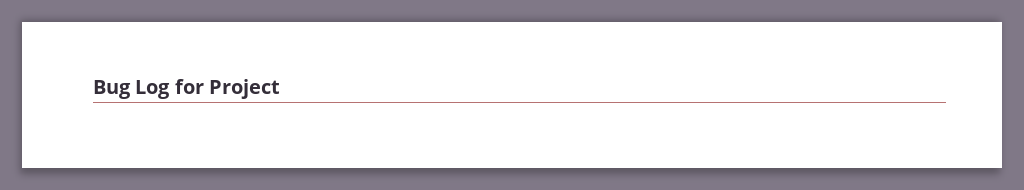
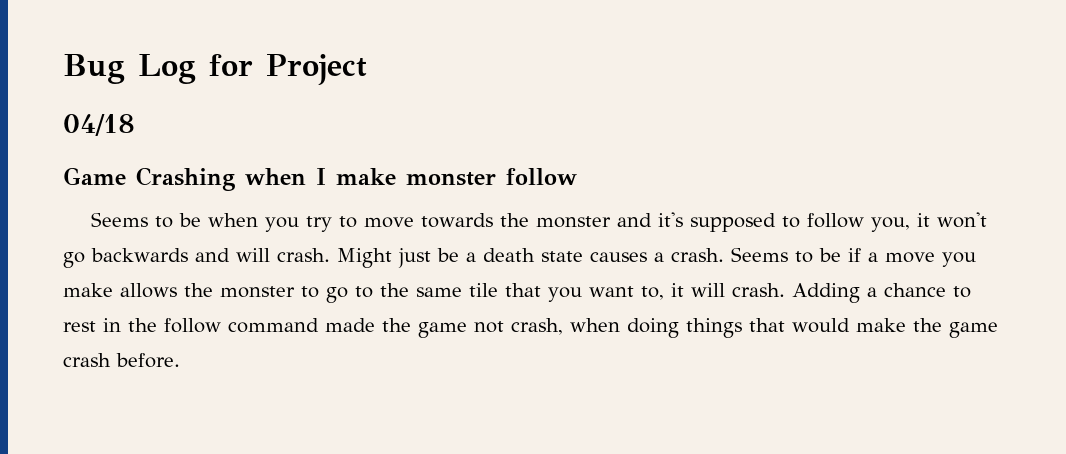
+ 04/18
+ Game Crashing when I make monster follow
+ Seems to be when you try to move towards the monster and it's supposed to follow you, it won't go backwards and will crash. Might just be a death state causes a crash. Seems to be if a move you make allows the monster to go to the same tile that you want to, it will crash. Adding a chance to rest in the follow command made the game not crash, when doing things that would make the game crash before.

